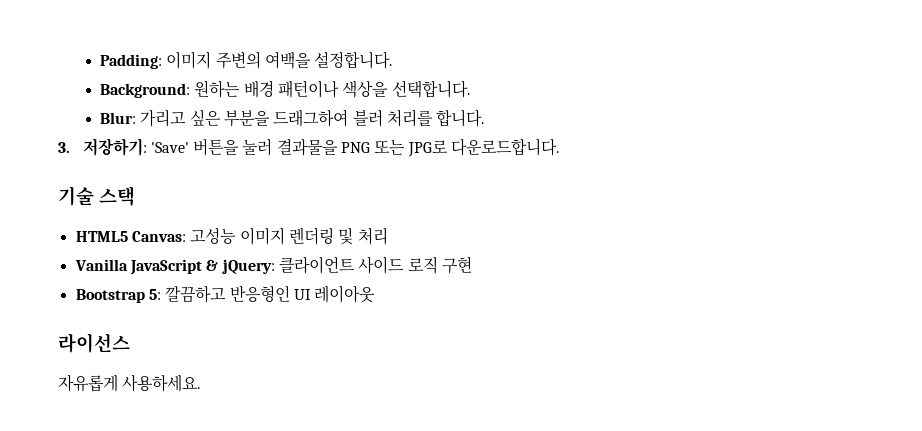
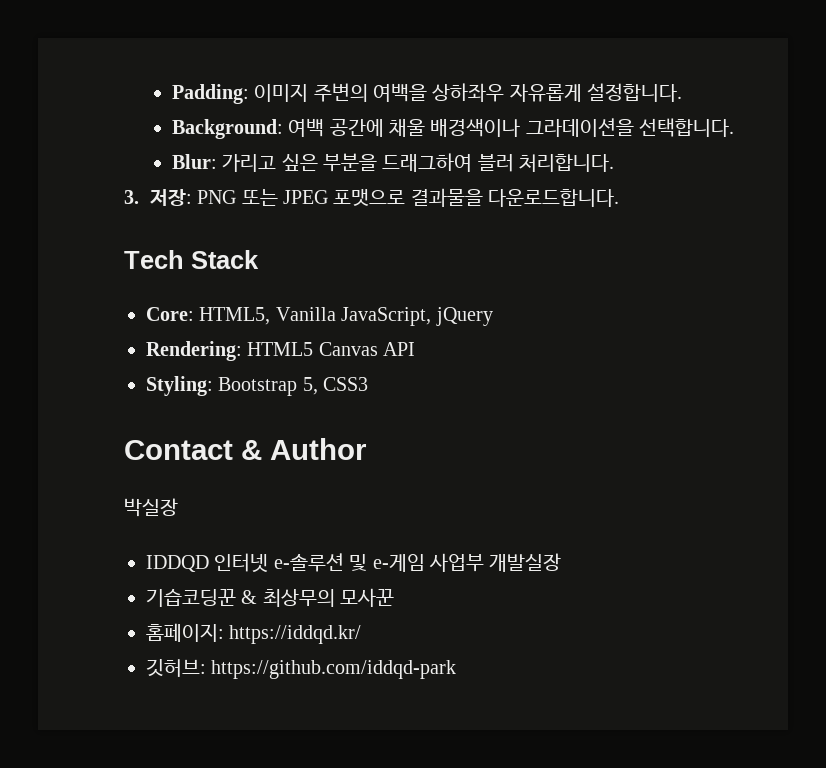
- Padding: 이미지 주변의 여백을 설정합니다.
+ Padding: 이미지 주변의 여백을 상하좌우 자유롭게 설정합니다.
- Background: 원하는 배경 패턴이나 색상을 선택합니다.
+ Background: 여백 공간에 채울 배경색이나 그라데이션을 선택합니다.
- Blur: 가리고 싶은 부분을 드래그하여 블러 처리를 합니다.
+ Blur: 가리고 싶은 부분을 드래그하여 블러 처리합니다.
- 3. 저장하기: 'Save' 버튼을 눌러 결과물을 PNG 또는 JPG로 다운로드합니다.
- 기술 스택
- HTML5 Canvas: 고성능 이미지 렌더링 및 처리
- Vanilla JavaScript & jQuery: 클라이언트 사이드 로직 구현
- Bootstrap 5: 깔끔하고 반응형인 UI 레이아웃
- 라이선스
- 자유롭게 사용하세요.
+ 3. 저장: PNG 또는 JPEG 포맷으로 결과물을 다운로드합니다.
+ Tech Stack
+ Core: HTML5, Vanilla JavaScript, jQuery
+ Rendering: HTML5 Canvas API
+ Styling: Bootstrap 5, CSS3
+ Contact & Author
+ 박실장
+ IDDQD 인터넷 e-솔루션 및 e-게임 사업부 개발실장
+ 기습코딩꾼 & 최상무의 모사꾼
+ 홈페이지: https://iddqd.kr/
+ 깃허브: https://github.com/iddqd-park

